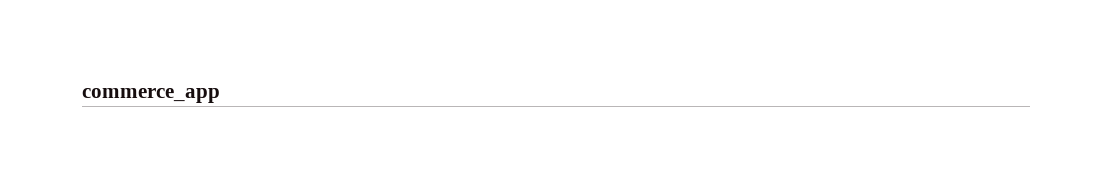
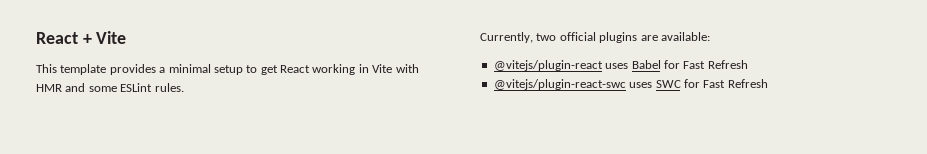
- commerce_app
+ React + Vite
+ This template provides a minimal setup to get React working in Vite with HMR and some ESLint rules.
+ Currently, two official plugins are available:
+ @vitejs/plugin-react uses Babel for Fast Refresh
+ @vitejs/plugin-react-swc uses SWC for Fast Refresh

